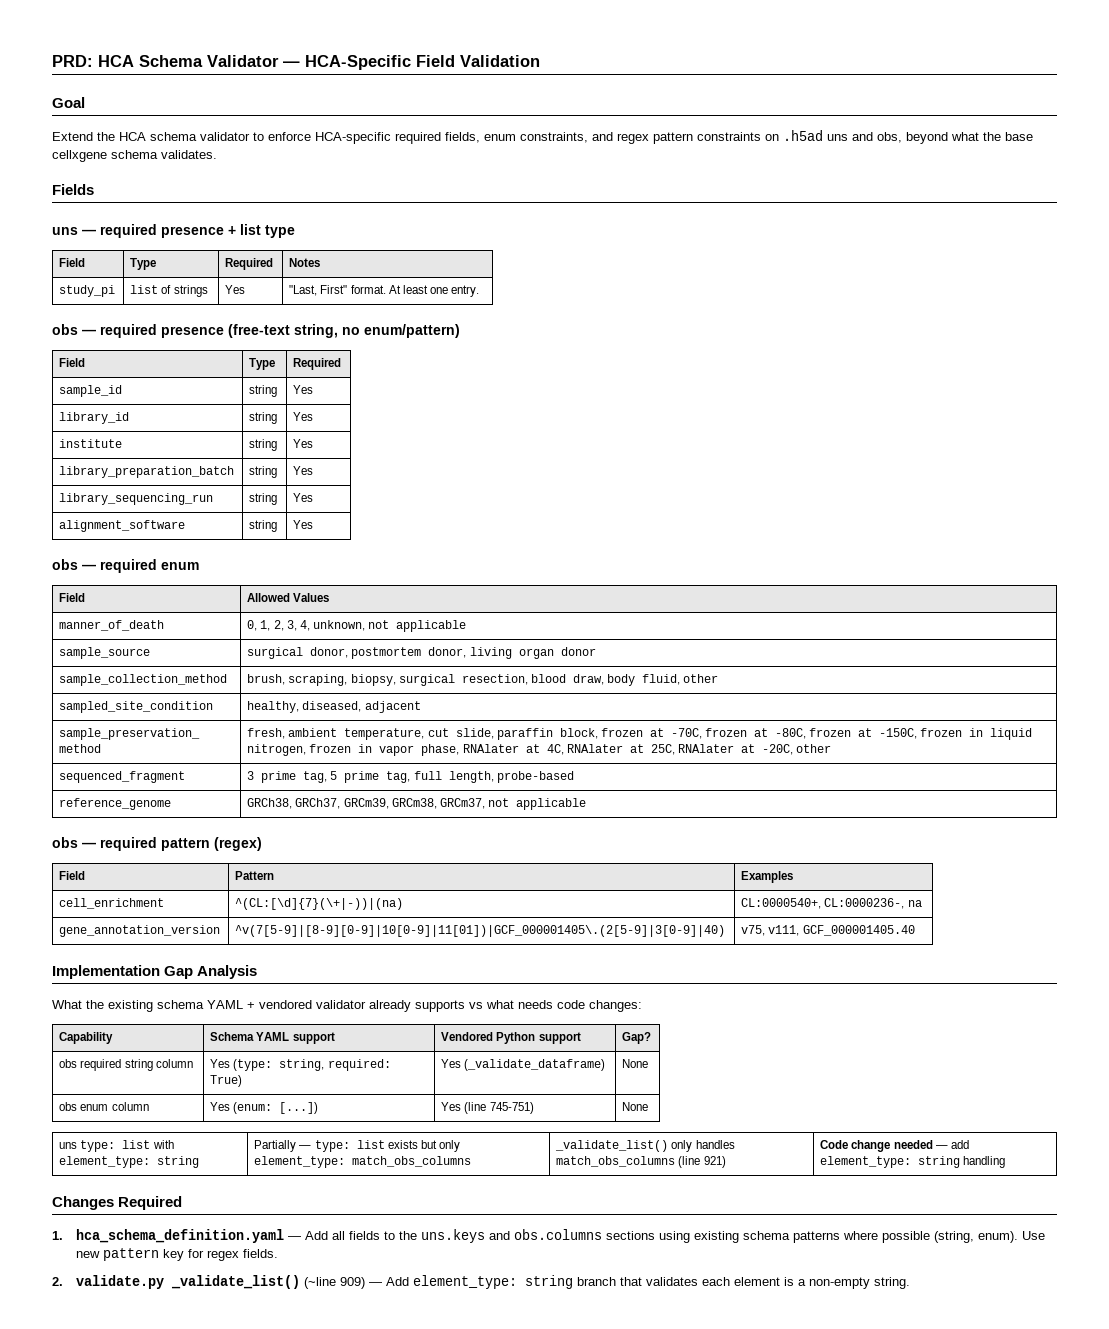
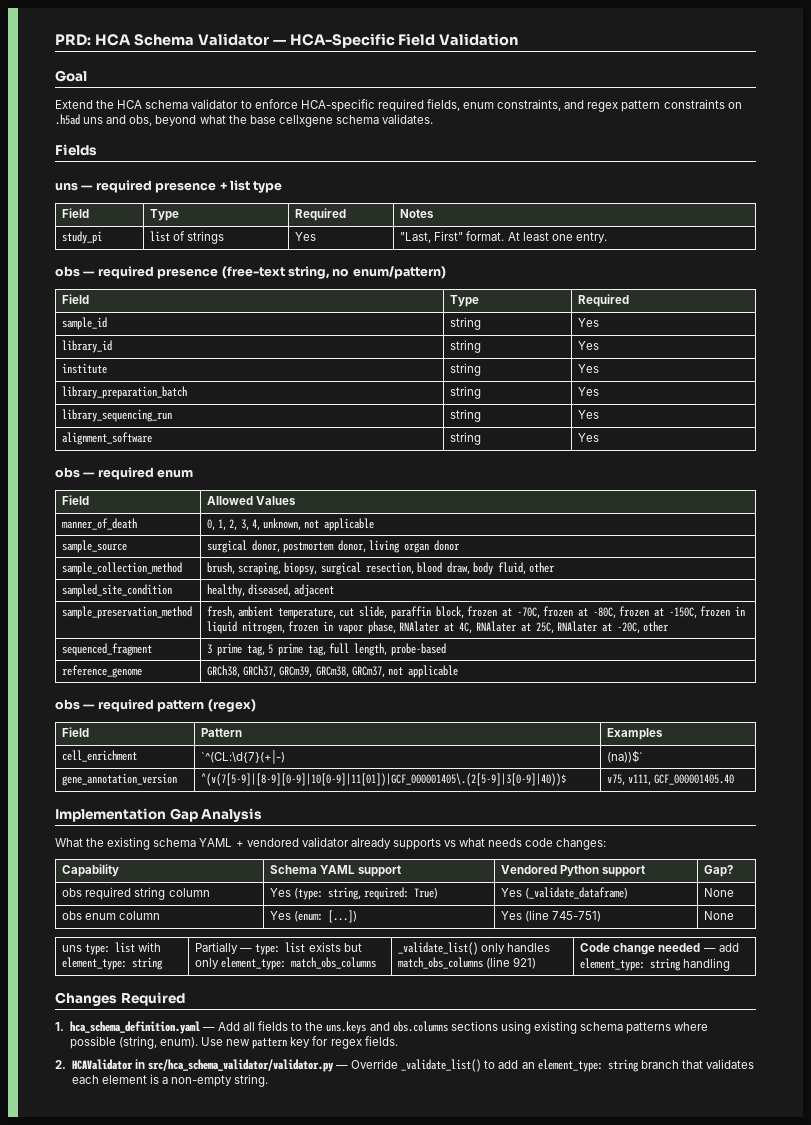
- cell_enrichment | ^(CL:[\d]{7}(\+|-))|(na) | CL:0000540+, CL:0000236-, na
+ cell_enrichment | `^(CL:\d{7}(+|-) | (na))$`
- gene_annotation_version | ^v(7[5-9]|[8-9][0-9]|10[0-9]|11[01])|GCF_000001405\.(2[5-9]|3[0-9]|40) | v75, v111, GCF_000001405.40
+ gene_annotation_version | ^(v(7[5-9]|[8-9][0-9]|10[0-9]|11[01])|GCF_000001405\.(2[5-9]|3[0-9]|40))$ | v75, v111, GCF_000001405.40
- 2. validate.py _validate_list() (~line 909) — Add element_type: string branch that validates each element is a non-empty string.
+ 2. HCAValidator in src/hca_schema_validator/validator.py — Override _validate_list() to add an element_type: string branch that validates each element is a non-empty string.

